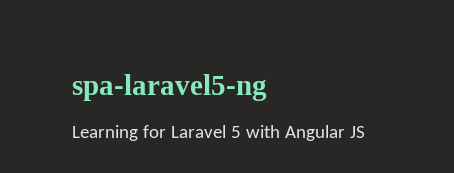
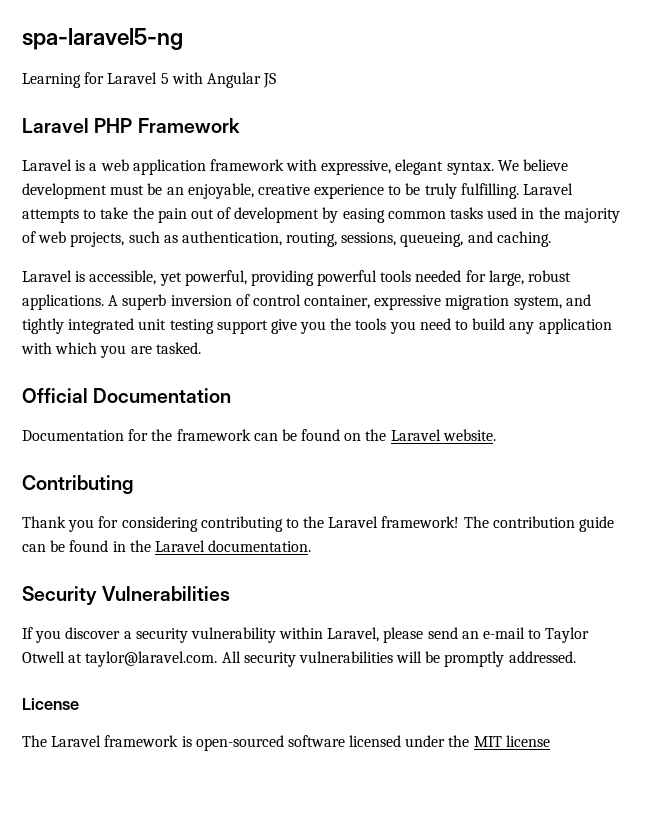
+ Laravel PHP Framework
+ Laravel is a web application framework with expressive, elegant syntax. We believe development must be an enjoyable, creative experience to be truly fulfilling. Laravel attempts to take the pain out of development by easing common tasks used in the majority of web projects, such as authentication, routing, sessions, queueing, and caching.
+ Laravel is accessible, yet powerful, providing powerful tools needed for large, robust applications. A superb inversion of control container, expressive migration system, and tightly integrated unit testing support give you the tools you need to build any application with which you are tasked.
+ Official Documentation
+ Documentation for the framework can be found on the Laravel website.
+ Contributing
+ Thank you for considering contributing to the Laravel framework! The contribution guide can be found in the Laravel documentation.
+ Security Vulnerabilities
+ If you discover a security vulnerability within Laravel, please send an e-mail to Taylor Otwell at taylor@laravel.com. All security vulnerabilities will be promptly addressed.
+ License
+ The Laravel framework is open-sourced software licensed under the MIT license

